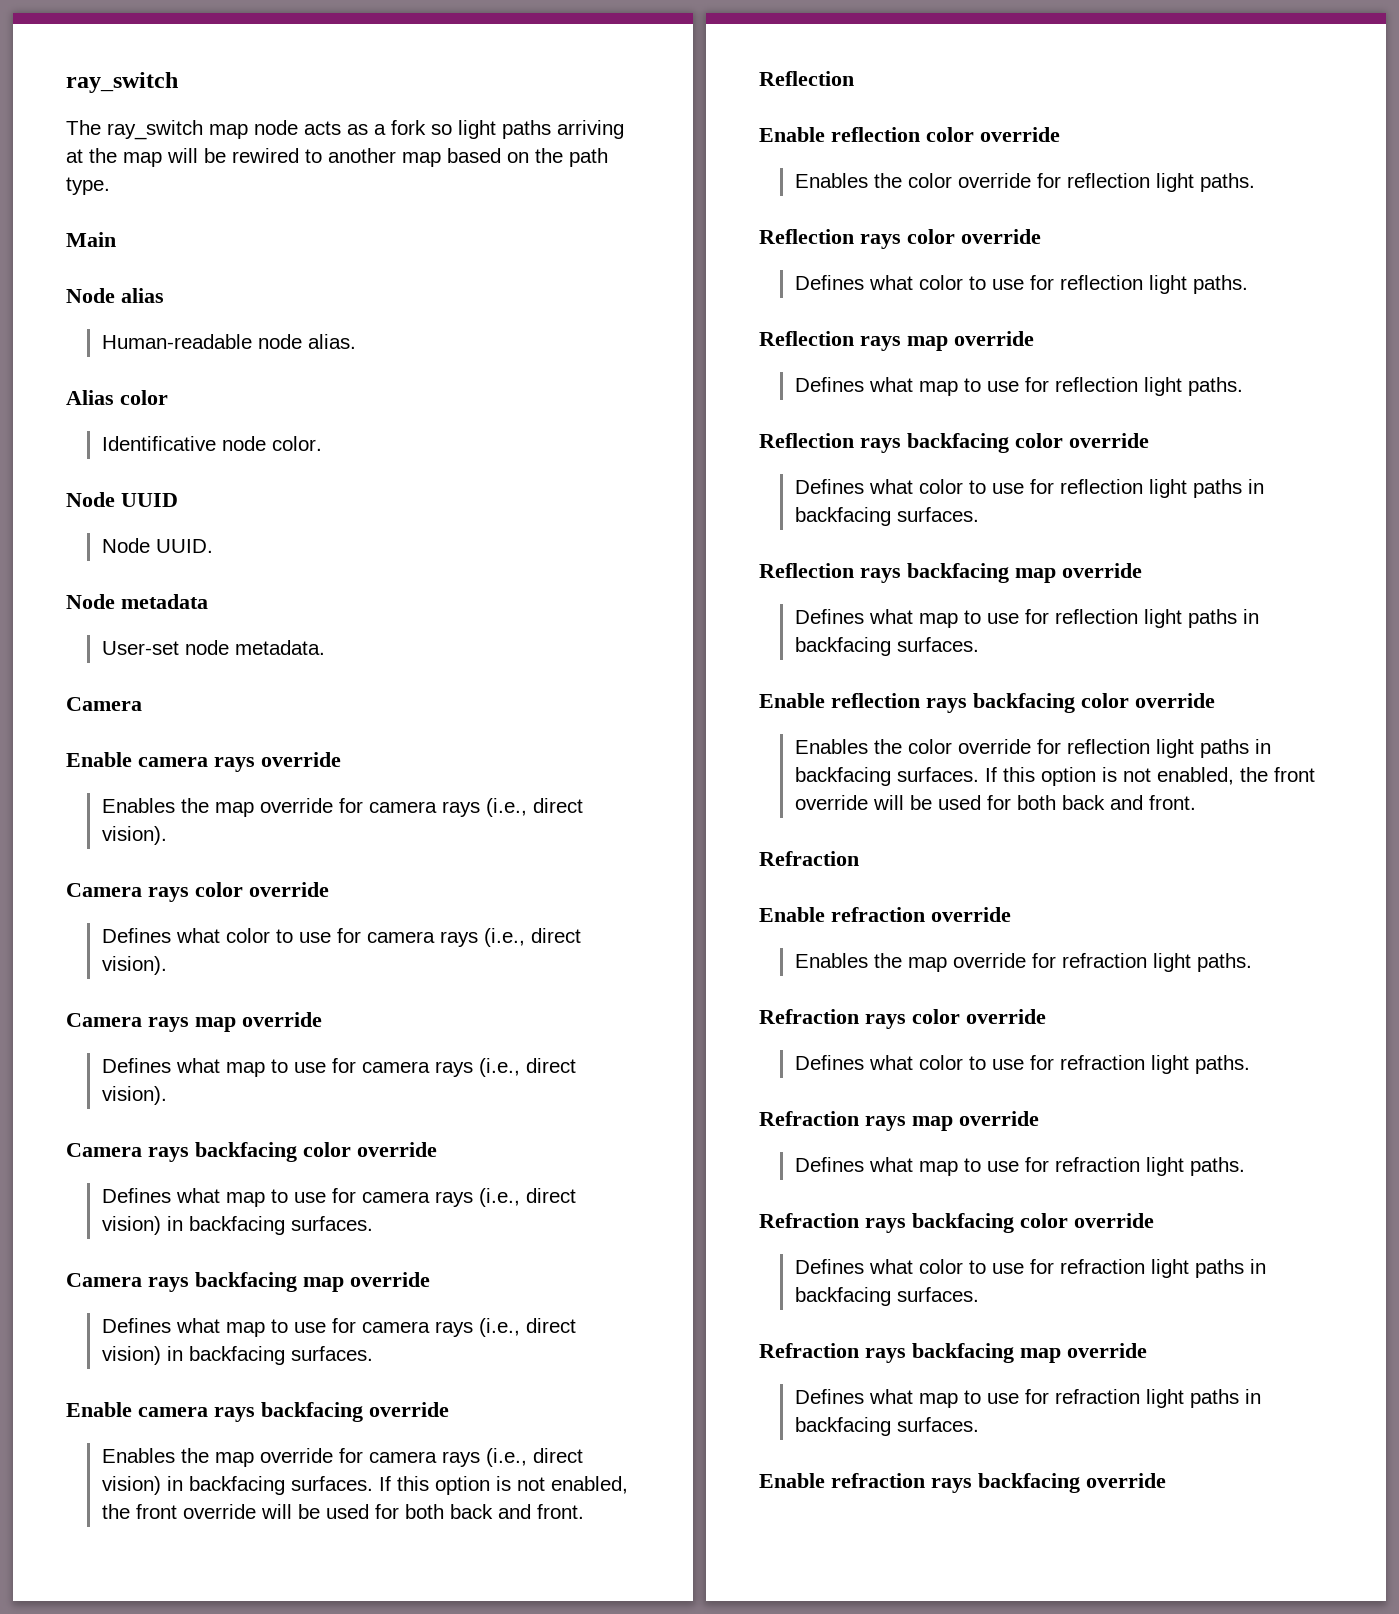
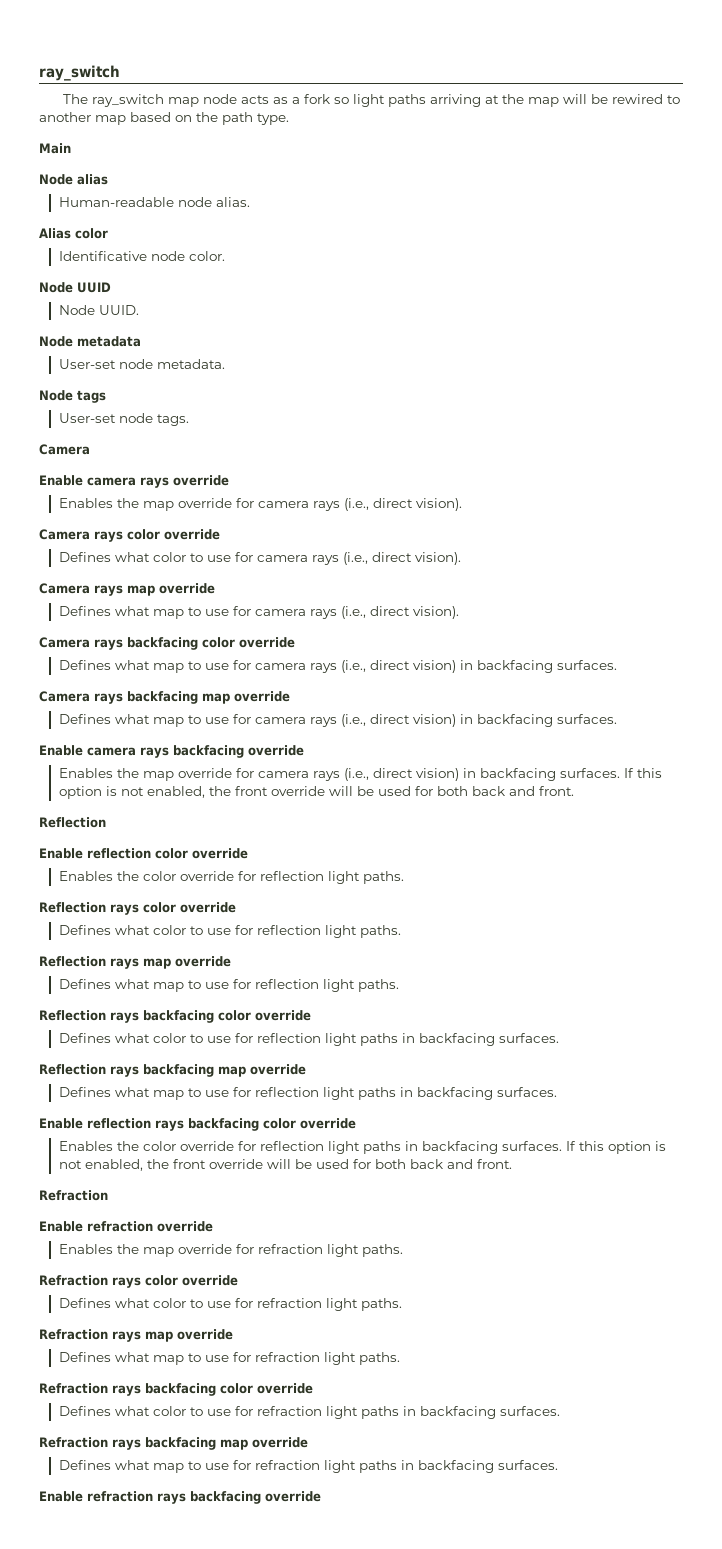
+ Node tags
+ User-set node tags.

